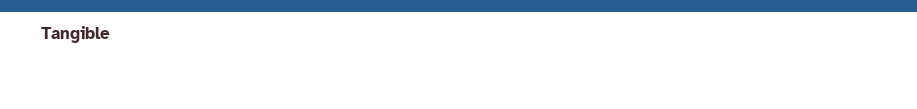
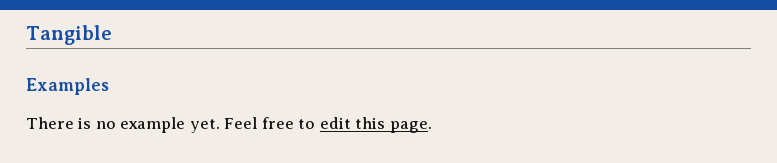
+ Examples
+ There is no example yet. Feel free to edit this page.

